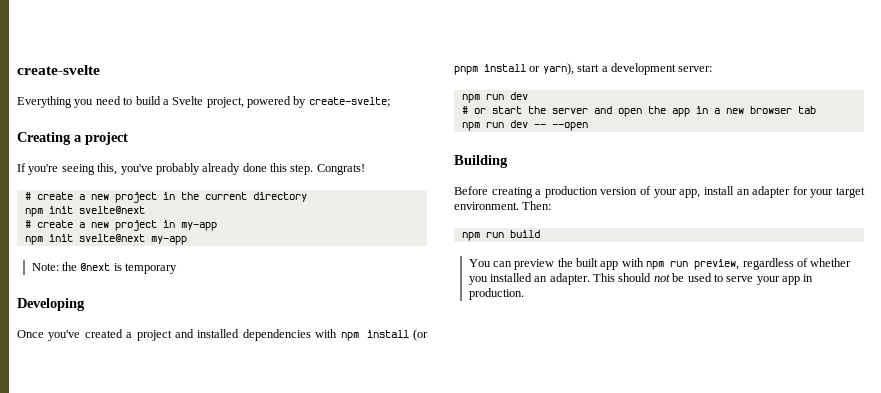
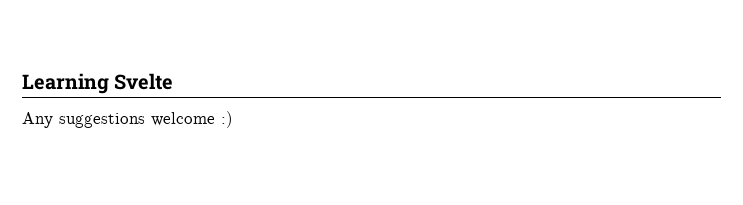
- create-svelte
- Everything you need to build a Svelte project, powered by create-svelte;
- Creating a project
- If you're seeing this, you've probably already done this step. Congrats!
- # create a new project in the current directory
- npm init svelte@next
- # create a new project in my-app
- npm init svelte@next my-app
- Note: the @next is temporary
- Developing
- Once you've created a project and installed dependencies with npm install (or pnpm install or yarn), start a development server:
- npm run dev
- # or start the server and open the app in a new browser tab
- npm run dev -- --open
- Building
- Before creating a production version of your app, install an adapter for your target environment. Then:
- npm run build
- You can preview the built app with npm run preview, regardless of whether you installed an adapter. This should not be used to serve your app in production.
+ Learning Svelte
+ Any suggestions welcome :)

